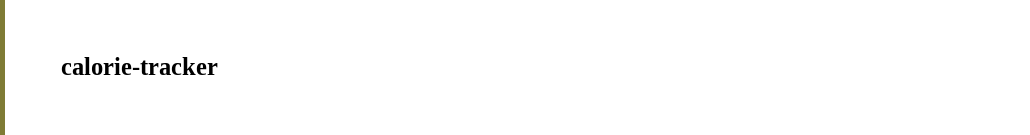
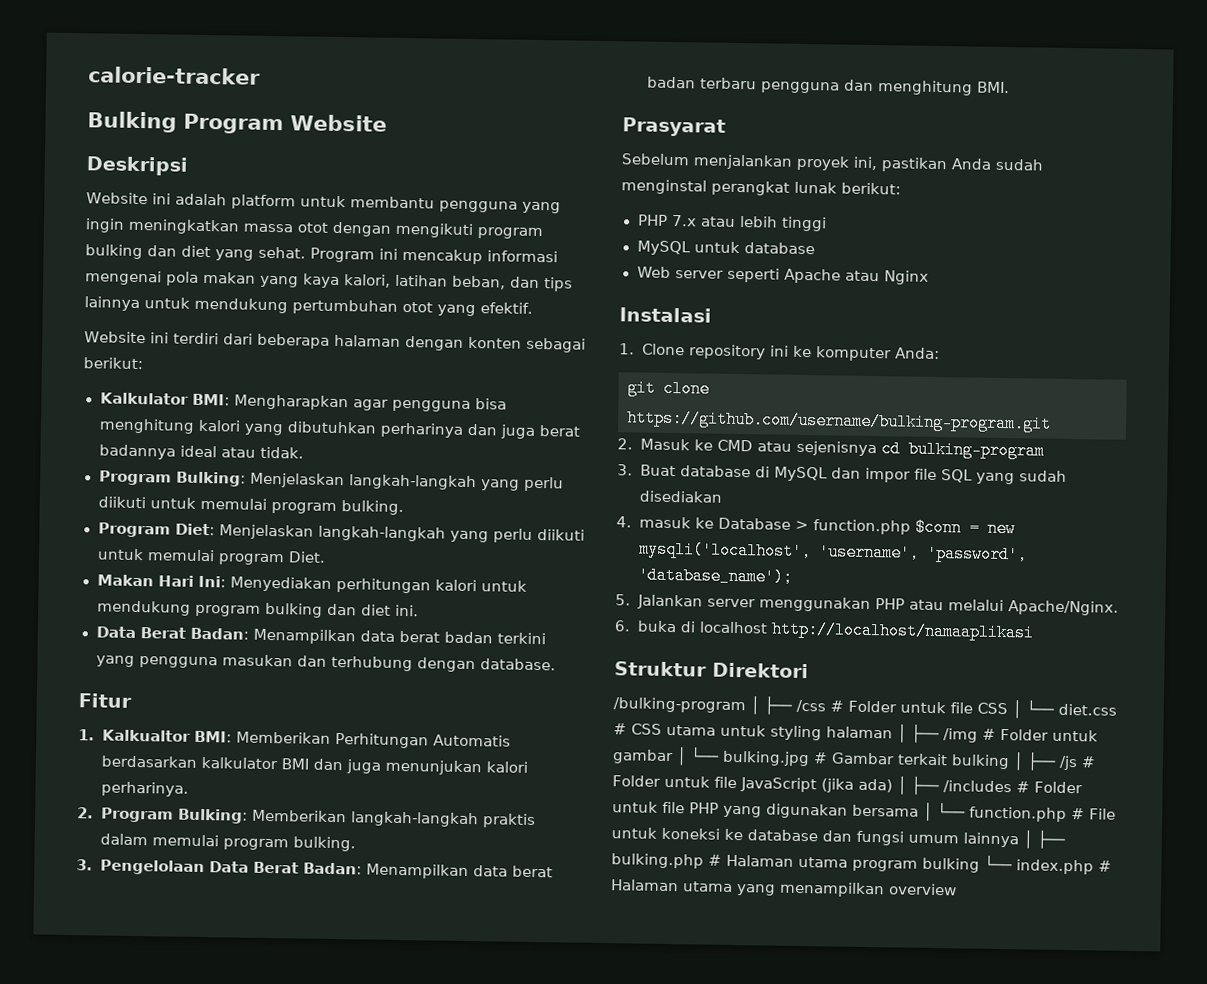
+ Bulking Program Website
+ Deskripsi
+ Website ini adalah platform untuk membantu pengguna yang ingin meningkatkan massa otot dengan mengikuti program bulking dan diet yang sehat. Program ini mencakup informasi mengenai pola makan yang kaya kalori, latihan beban, dan tips lainnya untuk mendukung pertumbuhan otot yang efektif.
+ Website ini terdiri dari beberapa halaman dengan konten sebagai berikut:
+ Kalkulator BMI: Mengharapkan agar pengguna bisa menghitung kalori yang dibutuhkan perharinya dan juga berat badannya ideal atau tidak.
+ Program Bulking: Menjelaskan langkah-langkah yang perlu diikuti untuk memulai program bulking.
+ Program Diet: Menjelaskan langkah-langkah yang perlu diikuti untuk memulai program Diet.
+ Makan Hari Ini: Menyediakan perhitungan kalori untuk mendukung program bulking dan diet ini.
+ Data Berat Badan: Menampilkan data berat badan terkini yang pengguna masukan dan terhubung dengan database.
+ Fitur
+ 1. Kalkualtor BMI: Memberikan Perhitungan Automatis berdasarkan kalkulator BMI dan juga menunjukan kalori perharinya.
+ 2. Program Bulking: Memberikan langkah-langkah praktis dalam memulai program bulking.
+ 3. Pengelolaan Data Berat Badan: Menampilkan data berat badan terbaru pengguna dan menghitung BMI.
+ Prasyarat
+ Sebelum menjalankan proyek ini, pastikan Anda sudah menginstal perangkat lunak berikut:
+ PHP 7.x atau lebih tinggi
+ MySQL untuk database
+ Web server seperti Apache atau Nginx
+ Instalasi
+ 1. Clone repository ini ke komputer Anda:
+ git clone https://github.com/username/bulking-program.git
+ 2. Masuk ke CMD atau sejenisnya cd bulking-program
+ 3. Buat database di MySQL dan impor file SQL yang sudah disediakan
+ 4. masuk ke Database > function.php $conn = new mysqli('localhost', 'username', 'password', 'database_name');
+ 5. Jalankan server menggunakan PHP atau melalui Apache/Nginx.
+ 6. buka di localhost http://localhost/namaaplikasi
+ Struktur Direktori
+ /bulking-program │ ├── /css # Folder untuk file CSS │ └── diet.css # CSS utama untuk styling halaman │ ├── /img # Folder untuk gambar │ └── bulking.jpg # Gambar terkait bulking │ ├── /js # Folder untuk file JavaScript (jika ada) │ ├── /includes # Folder untuk file PHP yang digunakan bersama │ └── function.php # File untuk koneksi ke database dan fungsi umum lainnya │ ├── bulking.php # Halaman utama program bulking └── index.php # Halaman utama yang menampilkan overview

